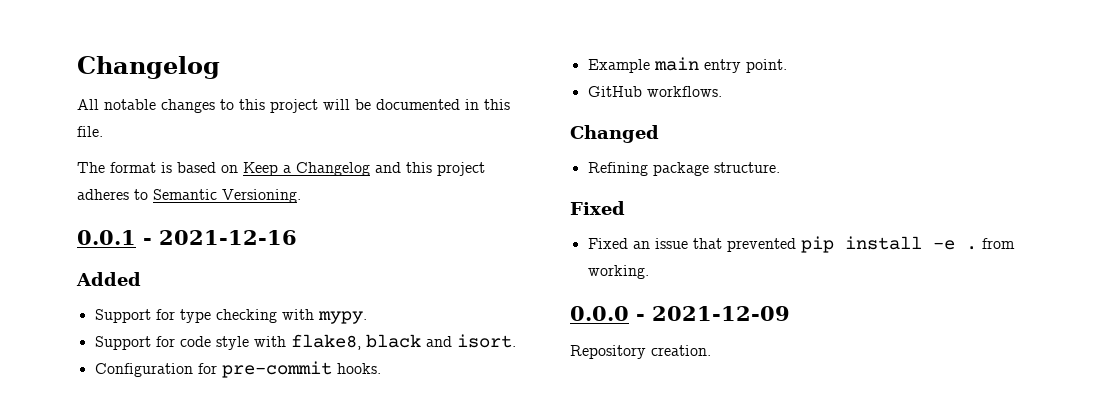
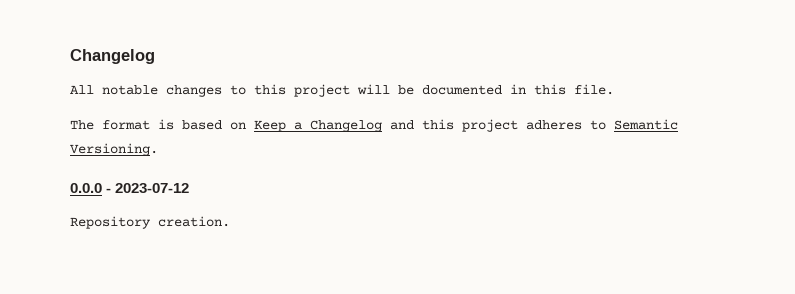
- 0.0.1 - 2021-12-16
- Added
- Support for type checking with mypy.
- Support for code style with flake8, black and isort.
- Configuration for pre-commit hooks.
- Example main entry point.
- GitHub workflows.
- Changed
- Refining package structure.
- Fixed
- Fixed an issue that prevented pip install -e . from working.
- 0.0.0 - 2021-12-09
+ 0.0.0 - 2023-07-12

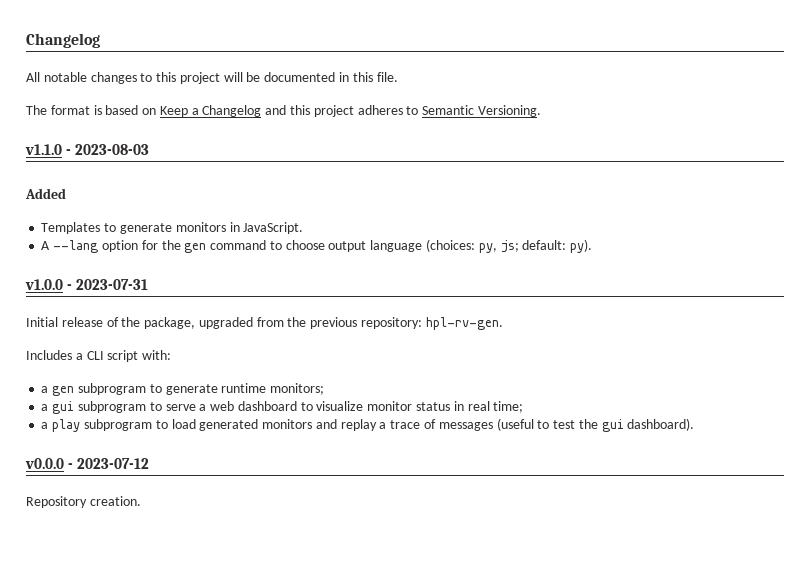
- 0.0.0 - 2023-07-12
+ v1.1.0 - 2023-08-03
+ Added
+ Templates to generate monitors in JavaScript.
+ A --lang option for the gen command to choose output language (choices: py, js; default: py).
+ v1.0.0 - 2023-07-31
+ Initial release of the package, upgraded from the previous repository: hpl-rv-gen.
+ Includes a CLI script with:
+ a gen subprogram to generate runtime monitors;
+ a gui subprogram to serve a web dashboard to visualize monitor status in real time;
+ a play subprogram to load generated monitors and replay a trace of messages (useful to test the gui dashboard).
+ v0.0.0 - 2023-07-12

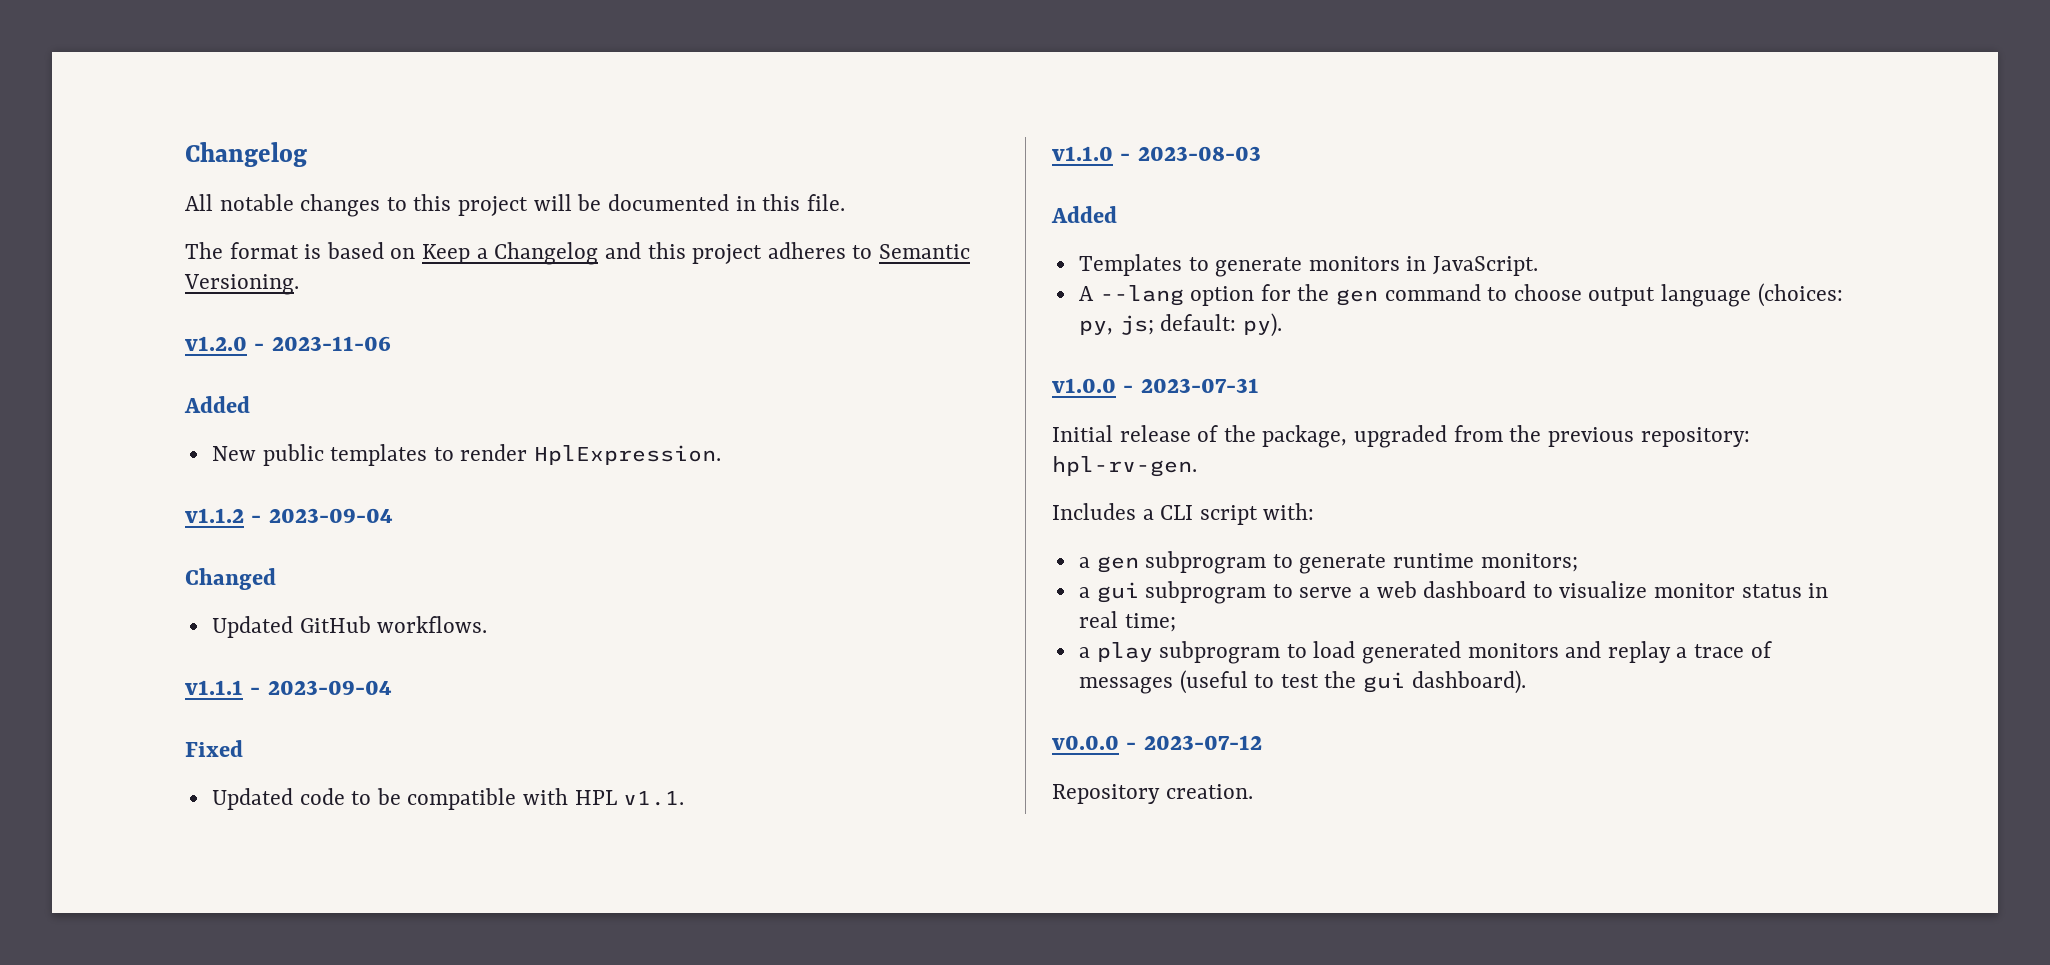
+ v1.2.0 - 2023-11-06
+ Added
+ New public templates to render HplExpression.
+ v1.1.2 - 2023-09-04
+ Changed
+ Updated GitHub workflows.
+ v1.1.1 - 2023-09-04
+ Fixed
+ Updated code to be compatible with HPL v1.1.

